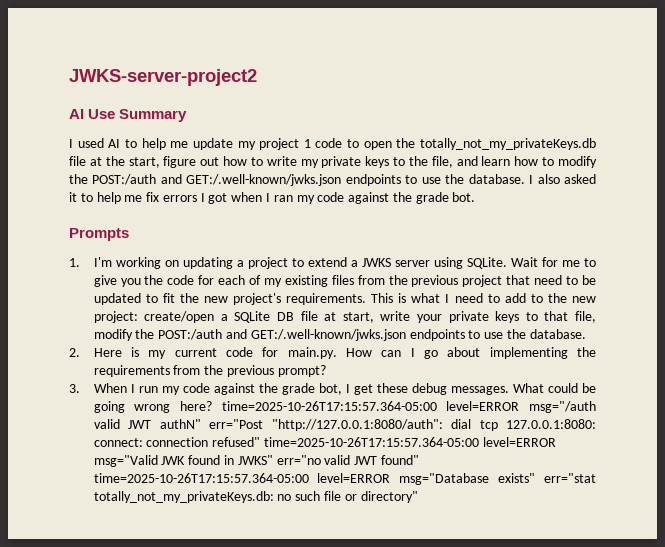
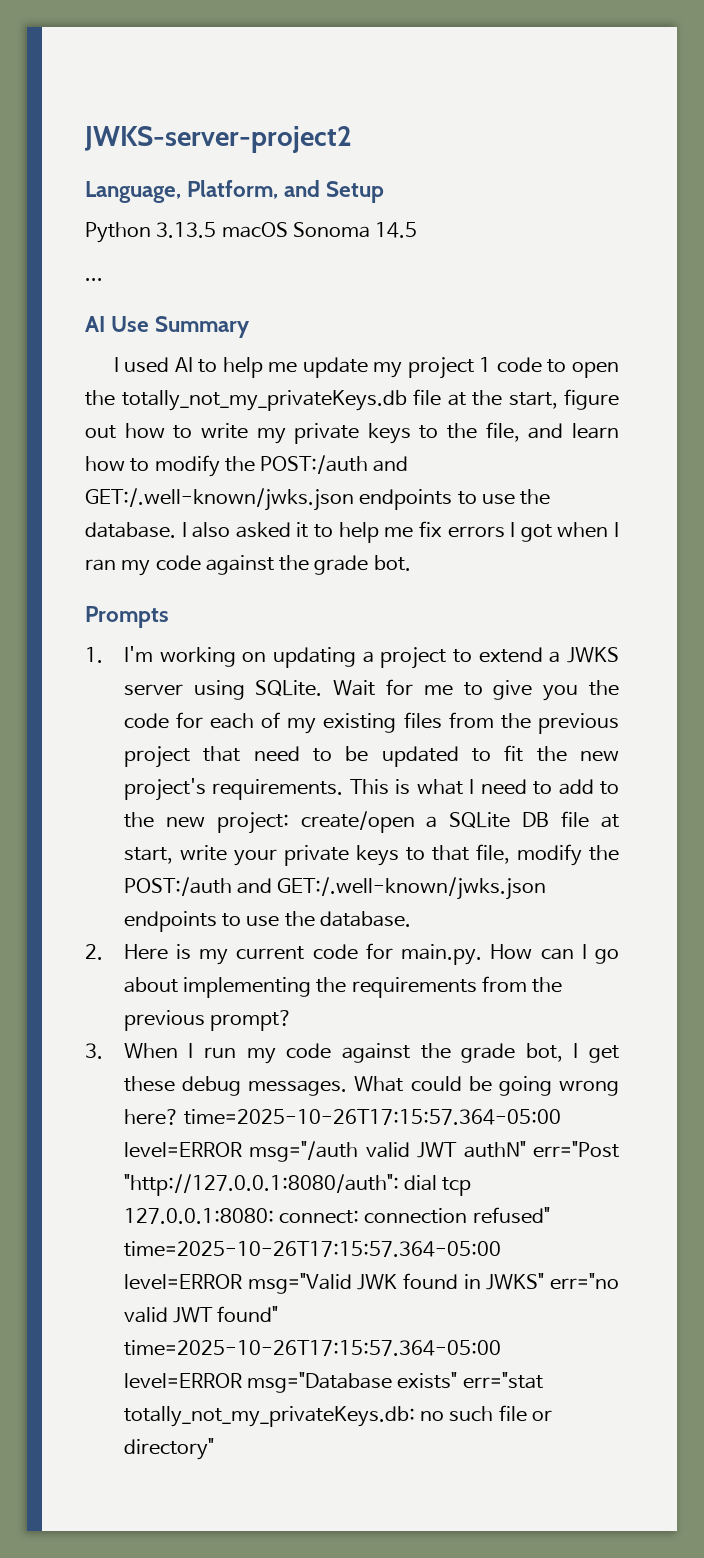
+ Language, Platform, and Setup
+ Python 3.13.5 macOS Sonoma 14.5
+ ...

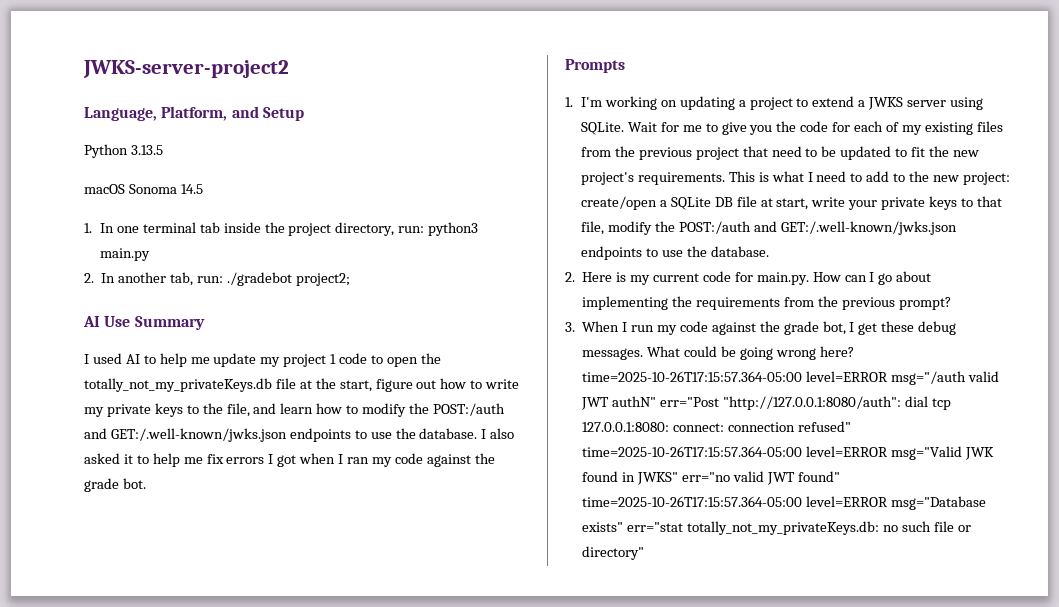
- Python 3.13.5 macOS Sonoma 14.5
+ Python 3.13.5
+ macOS Sonoma 14.5
- ...
+ 1. In one terminal tab inside the project directory, run: python3 main.py
+ 2. In another tab, run: ./gradebot project2;

